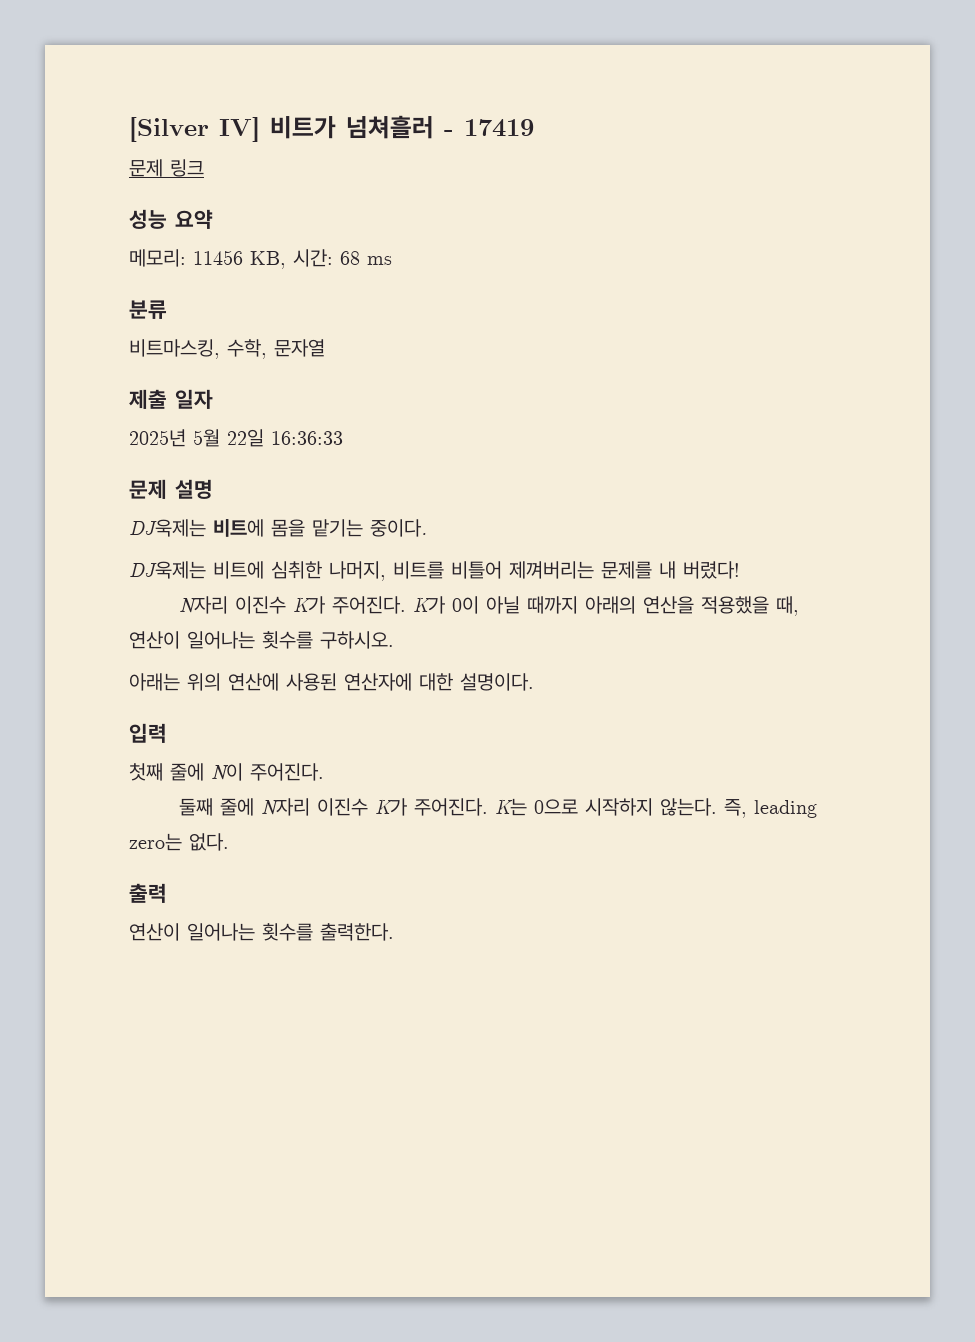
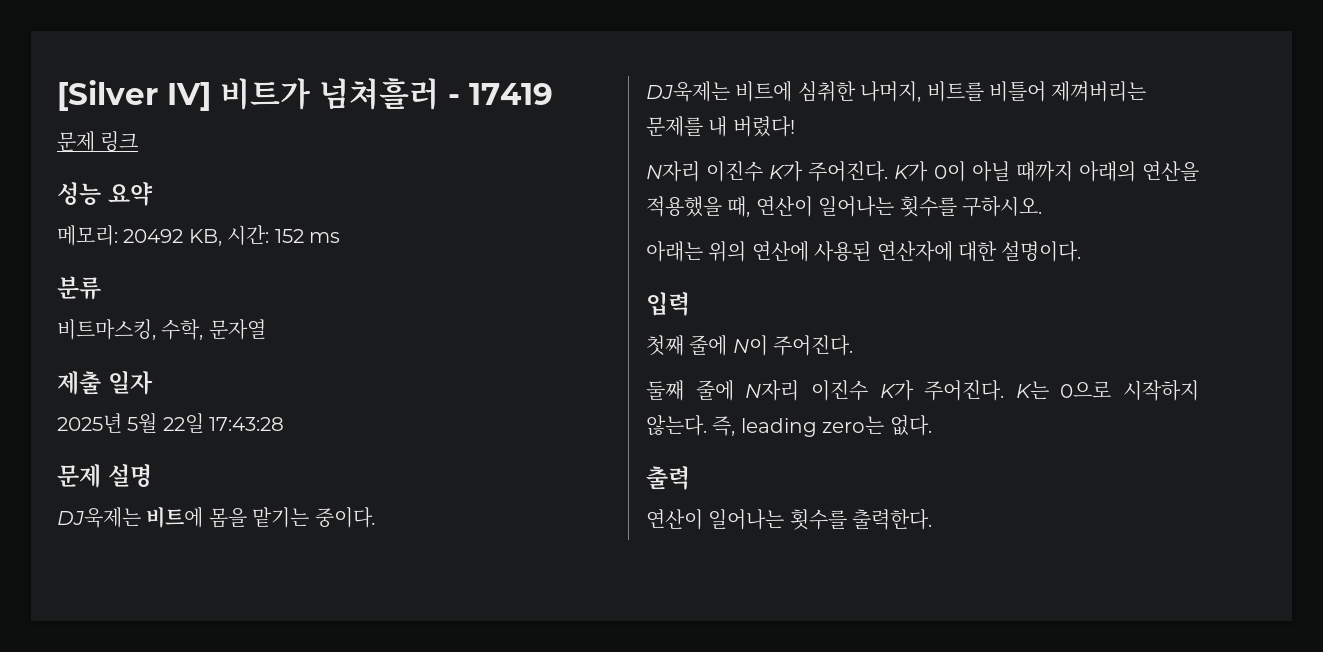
- 메모리: 11456 KB, 시간: 68 ms
+ 메모리: 20492 KB, 시간: 152 ms
- 2025년 5월 22일 16:36:33
+ 2025년 5월 22일 17:43:28

